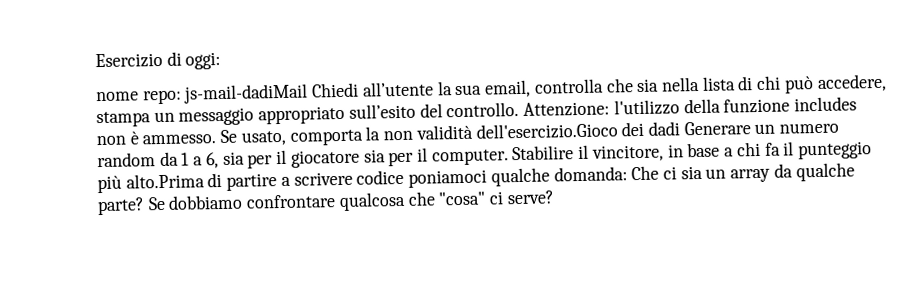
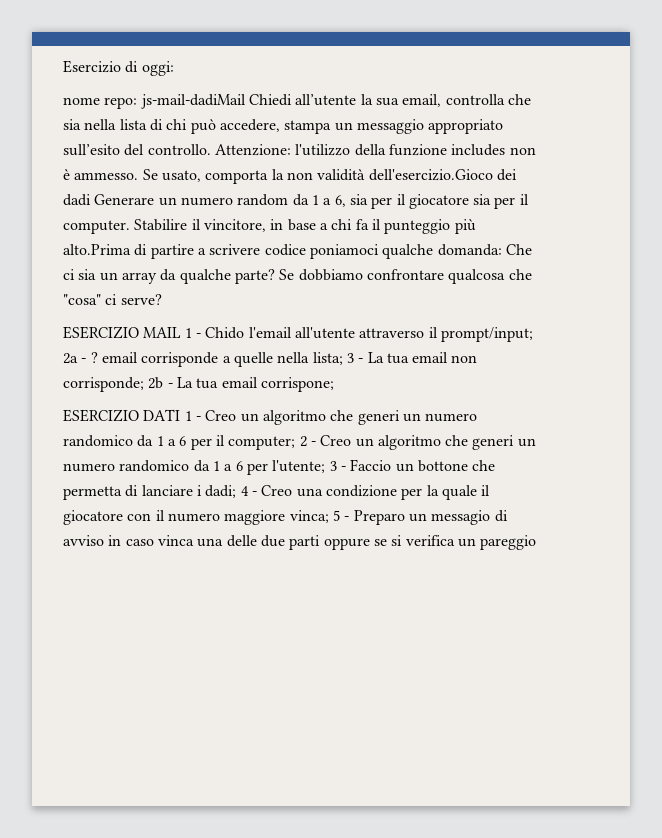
+ ESERCIZIO MAIL 1 - Chido l'email all'utente attraverso il prompt/input; 2a - ? email corrisponde a quelle nella lista; 3 - La tua email non corrisponde; 2b - La tua email corrispone;
+ ESERCIZIO DATI 1 - Creo un algoritmo che generi un numero randomico da 1 a 6 per il computer; 2 - Creo un algoritmo che generi un numero randomico da 1 a 6 per l'utente; 3 - Faccio un bottone che permetta di lanciare i dadi; 4 - Creo una condizione per la quale il giocatore con il numero maggiore vinca; 5 - Preparo un messagio di avviso in caso vinca una delle due parti oppure se si verifica un pareggio

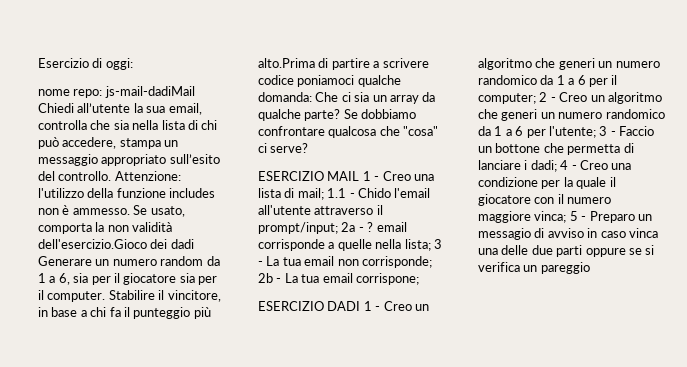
- ESERCIZIO MAIL 1 - Chido l'email all'utente attraverso il prompt/input; 2a - ? email corrisponde a quelle nella lista; 3 - La tua email non corrisponde; 2b - La tua email corrispone;
+ ESERCIZIO MAIL 1 - Creo una lista di mail; 1.1 - Chido l'email all'utente attraverso il prompt/input; 2a - ? email corrisponde a quelle nella lista; 3 - La tua email non corrisponde; 2b - La tua email corrispone;
- ESERCIZIO DATI 1 - Creo un algoritmo che generi un numero randomico da 1 a 6 per il computer;
+ ESERCIZIO DADI 1 - Creo un algoritmo che generi un numero randomico da 1 a 6 per il computer;

